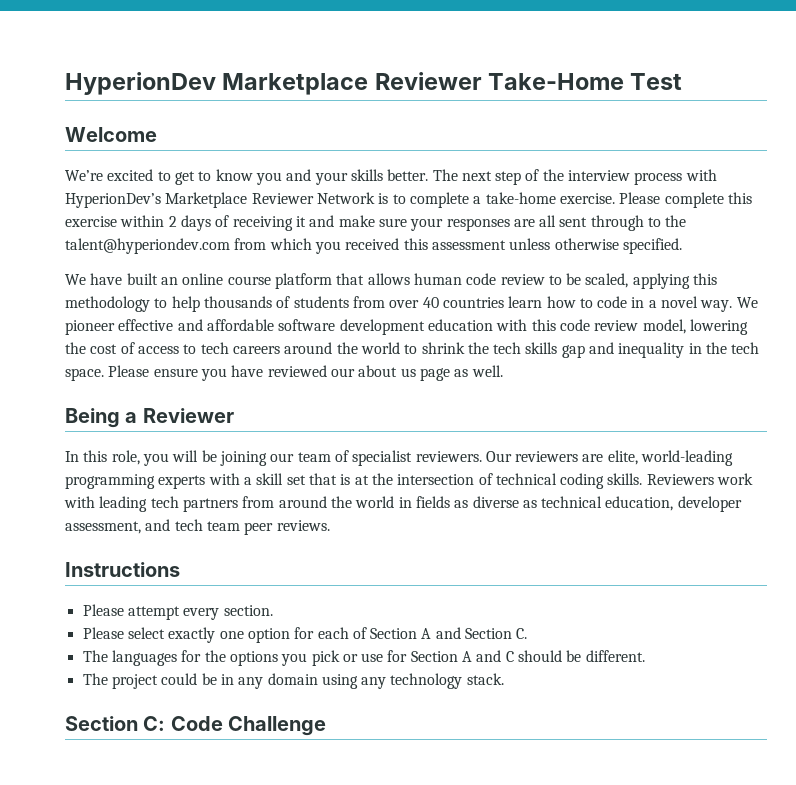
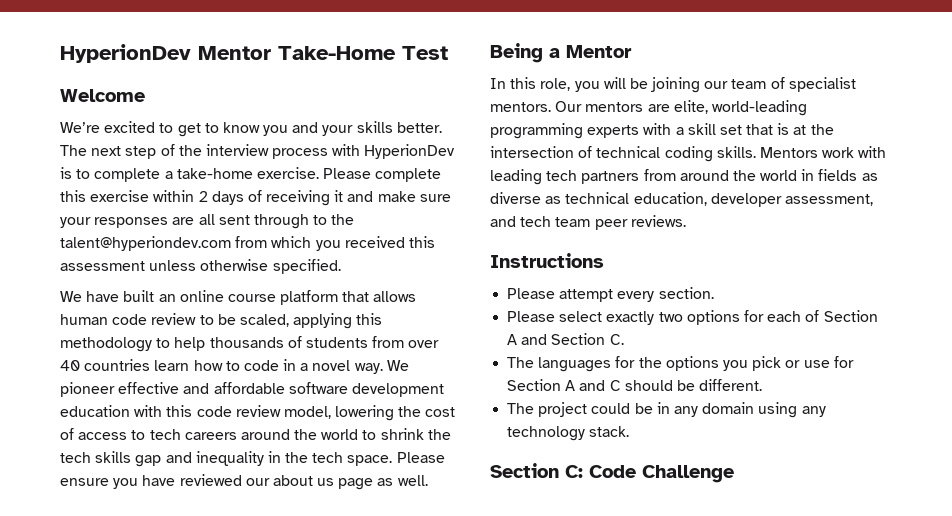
- HyperionDev Marketplace Reviewer Take-Home Test
+ HyperionDev Mentor Take-Home Test
- The next step of the interview process with HyperionDev’s Marketplace Reviewer Network is to complete a take-home exercise.
+ The next step of the interview process with HyperionDev is to complete a take-home exercise.
- Being a Reviewer
+ Being a Mentor
- In this role, you will be joining our team of specialist reviewers. Our reviewers are elite, world-leading programming experts with a skill set that is at the intersection of technical coding skills.
+ In this role, you will be joining our team of specialist mentors. Our mentors are elite, world-leading programming experts with a skill set that is at the intersection of technical coding skills.
- Reviewers work with leading tech partners from around the world in fields as diverse as technical education, developer assessment, and tech team peer reviews.
+ Mentors work with leading tech partners from around the world in fields as diverse as technical education, developer assessment, and tech team peer reviews.
- Please select exactly one option for each of Section A and Section C.
+ Please select exactly two options for each of Section A and Section C.

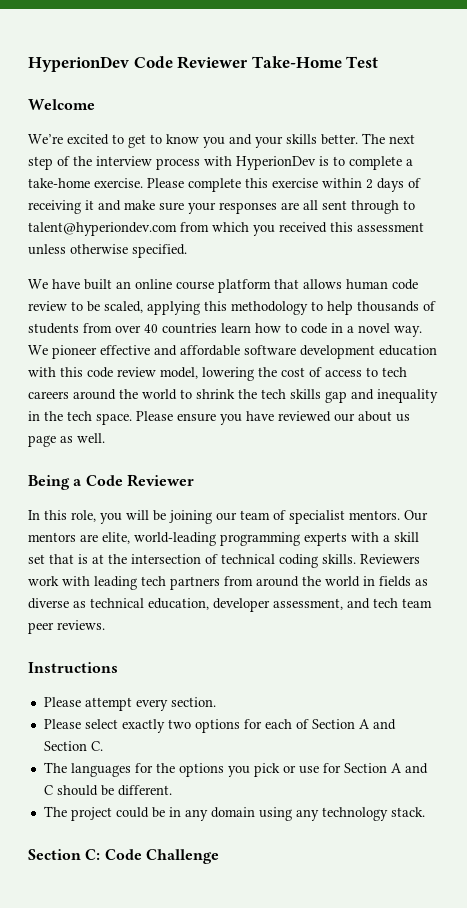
- HyperionDev Mentor Take-Home Test
+ HyperionDev Code Reviewer Take-Home Test
- Please complete this exercise within 2 days of receiving it and make sure your responses are all sent through to the talent@hyperiondev.com from which you received this assessment unless otherwise specified.
+ Please complete this exercise within 2 days of receiving it and make sure your responses are all sent through to talent@hyperiondev.com from which you received this assessment unless otherwise specified.
- Being a Mentor
+ Being a Code Reviewer
- Mentors work with leading tech partners from around the world in fields as diverse as technical education, developer assessment, and tech team peer reviews.
+ Reviewers work with leading tech partners from around the world in fields as diverse as technical education, developer assessment, and tech team peer reviews.

